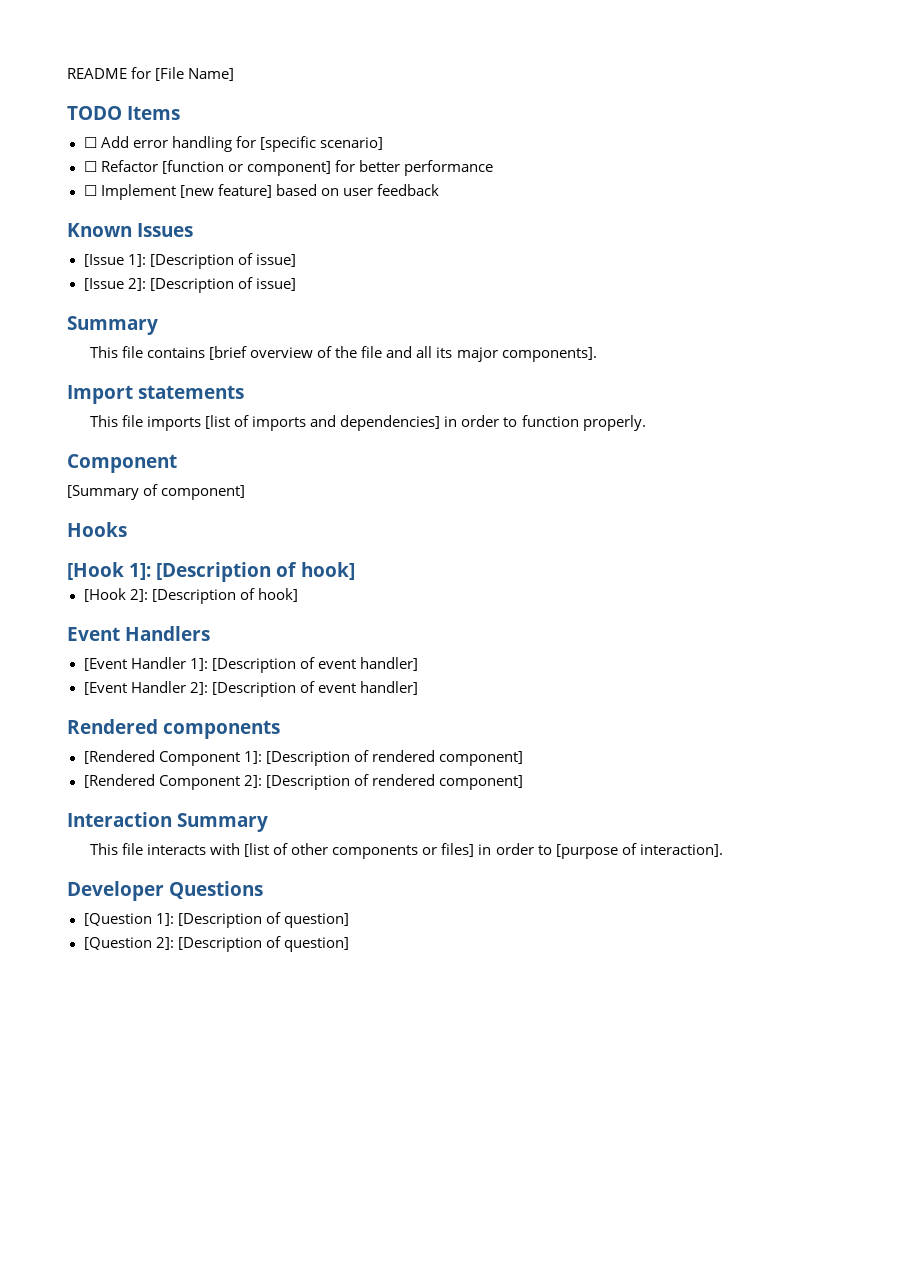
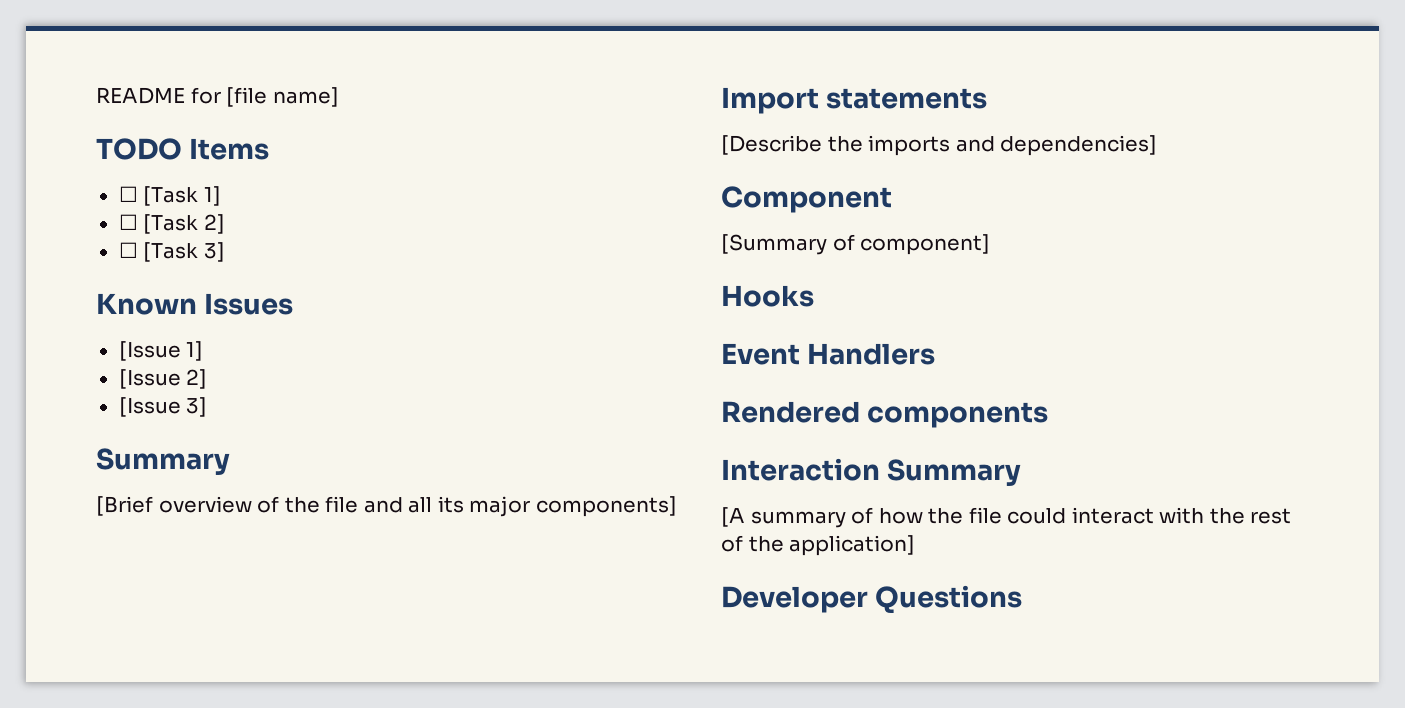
- README for [File Name]
+ README for [file name]
- ☐ Add error handling for [specific scenario]
- ☐ Refactor [function or component] for better performance
- ☐ Implement [new feature] based on user feedback
+ ☐ [Task 1]
+ ☐ [Task 2]
+ ☐ [Task 3]
  Known Issues
- [Issue 1]: [Description of issue]
- [Issue 2]: [Description of issue]
+ [Issue 1]
+ [Issue 2]
+ [Issue 3]
  Summary
- This file contains [brief overview of the file and all its major components].
+ [Brief overview of the file and all its major components]
- This file imports [list of imports and dependencies] in order to function properly.
+ [Describe the imports and dependencies]
- [Hook 1]: [Description of hook]
- [Hook 2]: [Description of hook]
  Event Handlers
- [Event Handler 1]: [Description of event handler]
- [Event Handler 2]: [Description of event handler]
  Rendered components
- [Rendered Component 1]: [Description of rendered component]
- [Rendered Component 2]: [Description of rendered component]
  Interaction Summary
- This file interacts with [list of other components or files] in order to [purpose of interaction].
+ [A summary of how the file could interact with the rest of the application]
  Developer Questions
- [Question 1]: [Description of question]
- [Question 2]: [Description of question]

